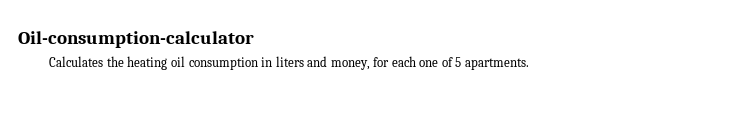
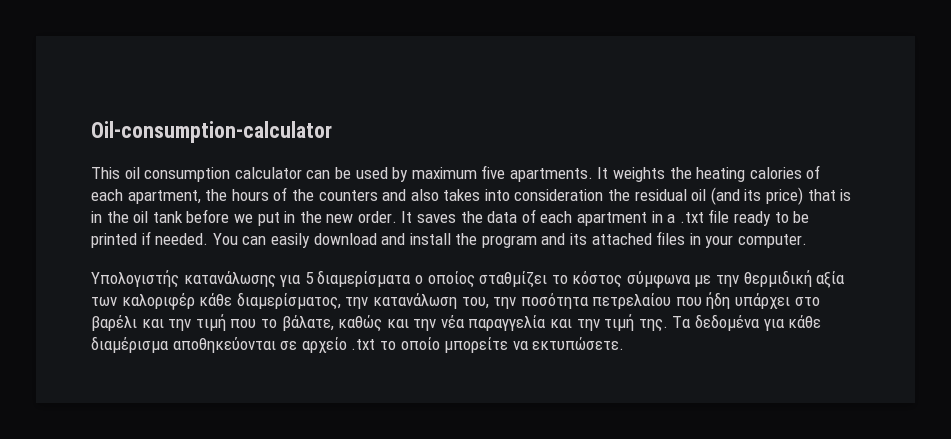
- Calculates the heating oil consumption in liters and money, for each one of 5 apartments.
+ This oil consumption calculator can be used by maximum five apartments. It weights the heating calories of each apartment, the hours of the counters and also takes into consideration the residual oil (and its price) that is in the oil tank before we put in the new order. It saves the data of each apartment in a .txt file ready to be printed if needed. You can easily download and install the program and its attached files in your computer.
+ Υπολογιστής κατανάλωσης για 5 διαμερίσματα ο οποίος σταθμίζει το κόστος σύμφωνα με την θερμιδική αξία των καλοριφέρ κάθε διαμερίσματος, την κατανάλωση του, την ποσότητα πετρελαίου που ήδη υπάρχει στο βαρέλι και την τιμή που το βάλατε, καθώς και την νέα παραγγελία και την τιμή της. Τα δεδομένα για κάθε διαμέρισμα αποθηκεύονται σε αρχείο .txt το οποίο μπορείτε να εκτυπώσετε.

